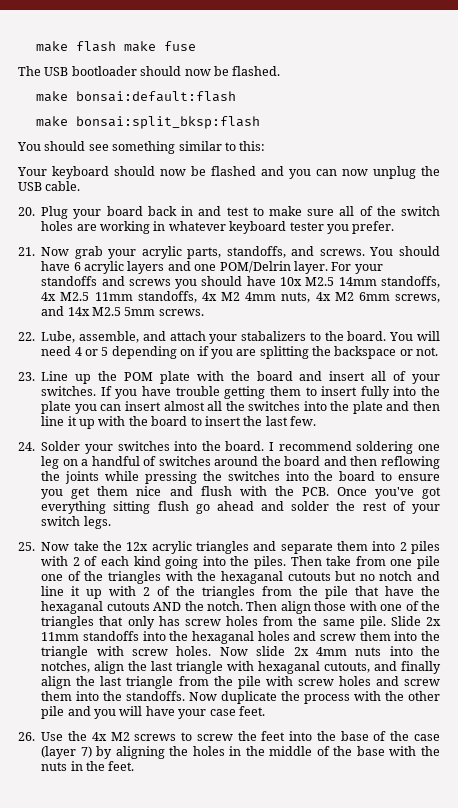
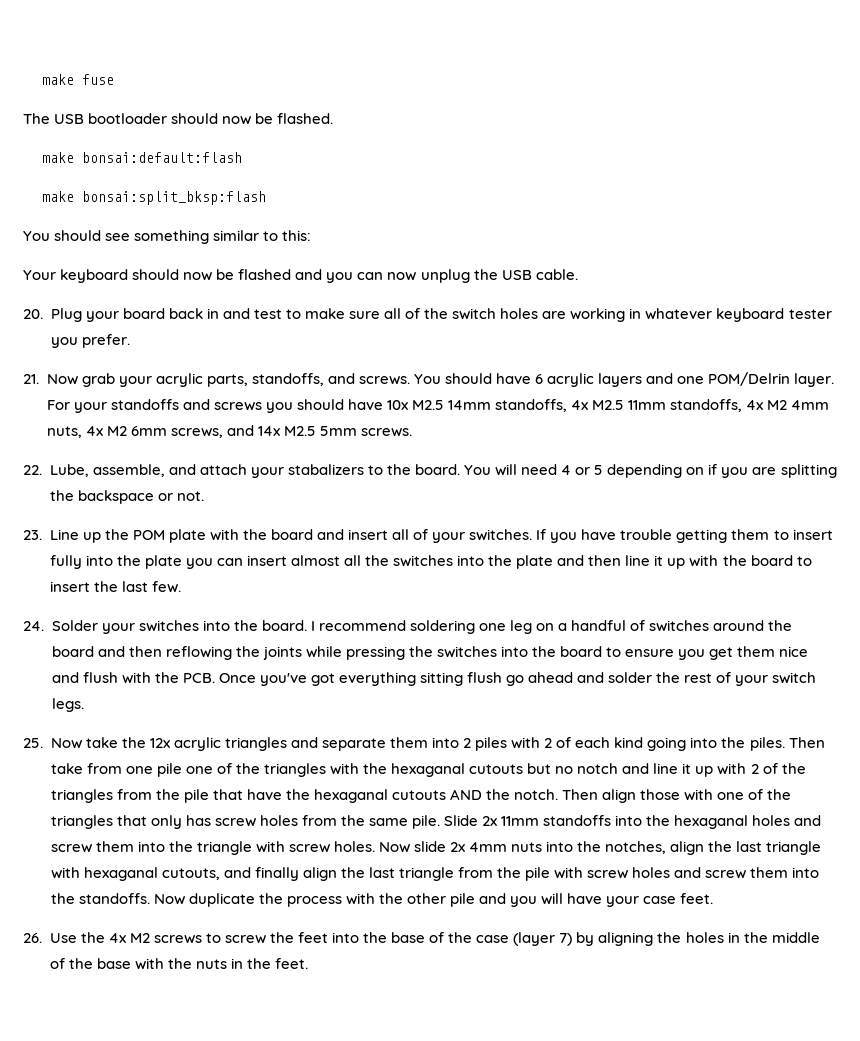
- make flash make fuse
+ make fuse

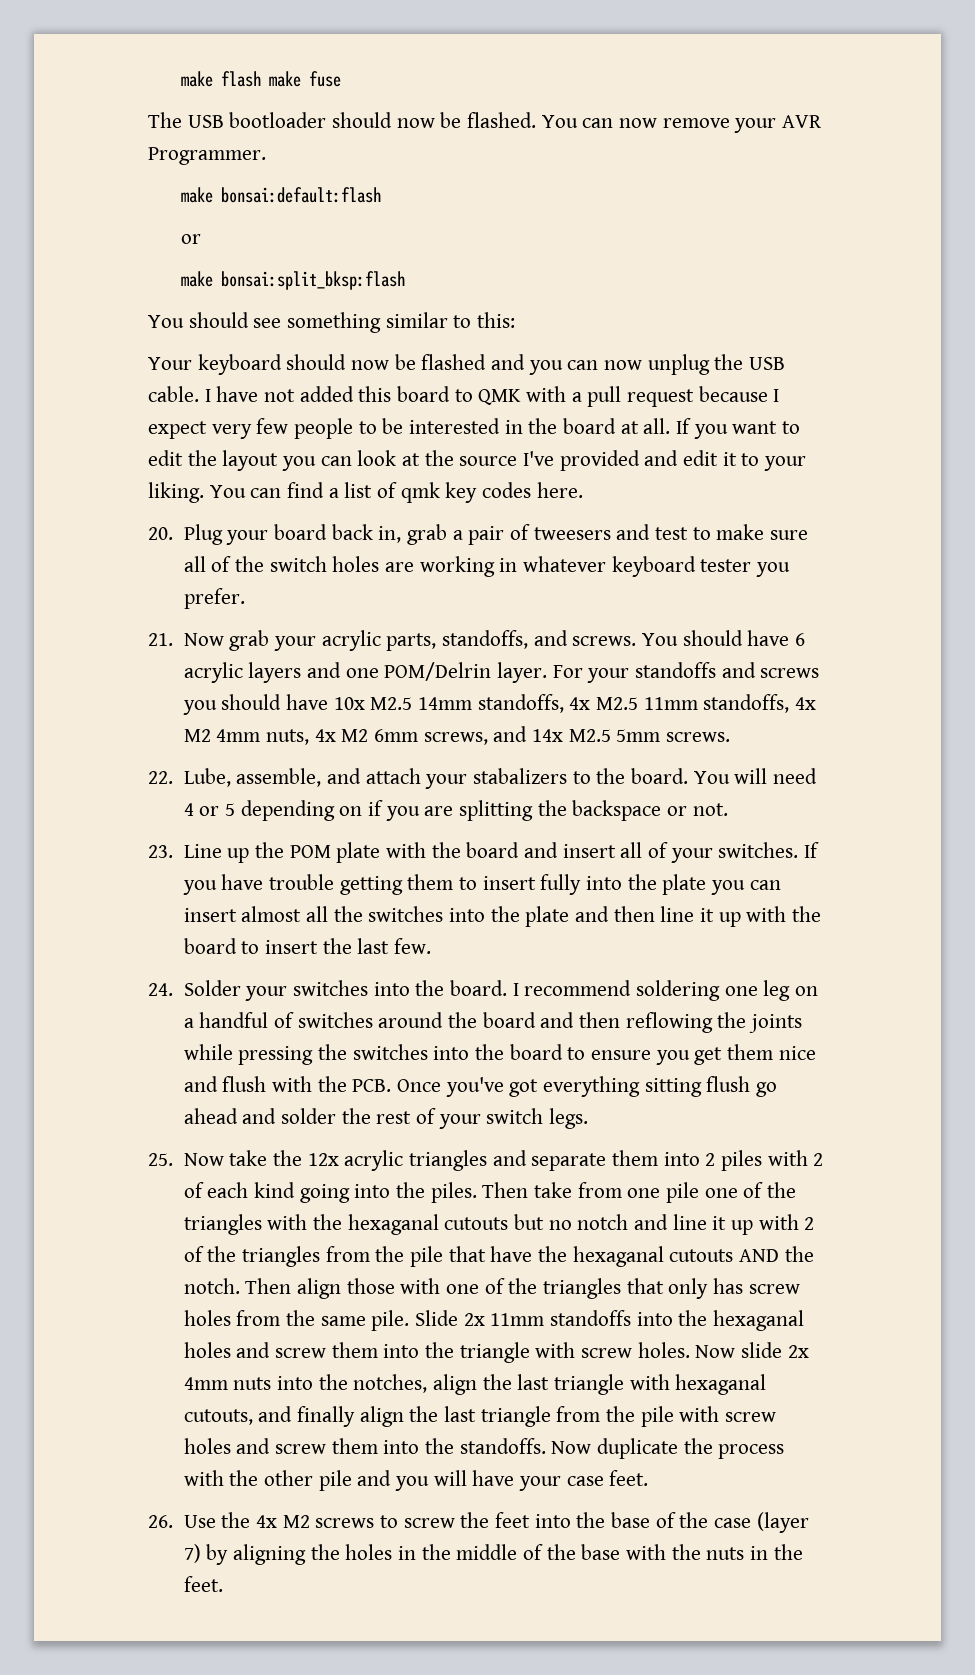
- make fuse
+ make flash make fuse
+ You can now remove your AVR Programmer.
  make bonsai:default:flash
+ or
+ I have not added this board to QMK with a pull request because I expect very few people to be interested in the board at all. If you want to edit the layout you can look at the source I've provided and edit it to your liking. You can find a list of qmk key codes here.
- 20. Plug your board back in and test to make sure all of the switch holes are working in whatever keyboard tester you prefer.
+ 20. Plug your board back in, grab a pair of tweesers and test to make sure all of the switch holes are working in whatever keyboard tester you prefer.

